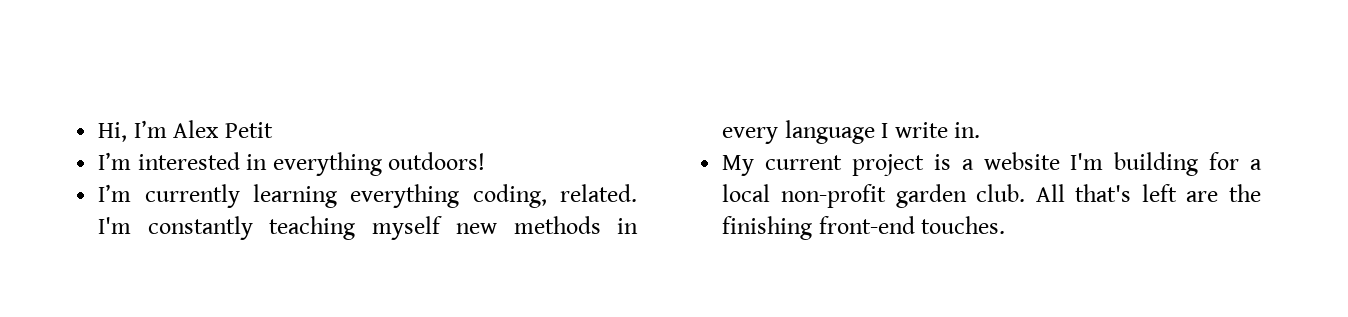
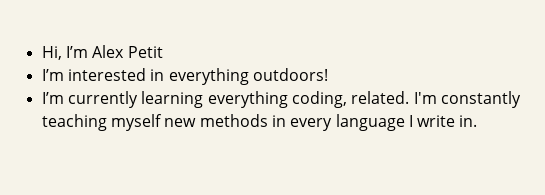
- My current project is a website I'm building for a local non-profit garden club. All that's left are the finishing front-end touches.

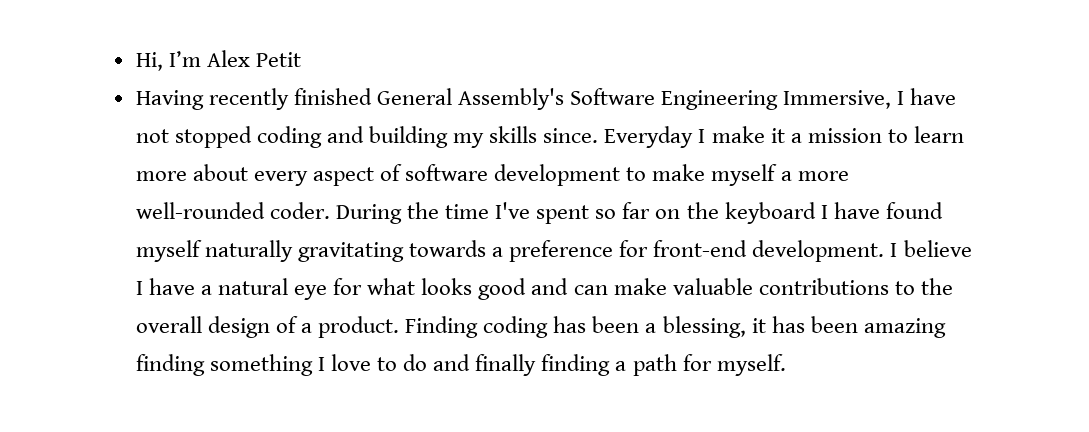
- I’m interested in everything outdoors!
- I’m currently learning everything coding, related. I'm constantly teaching myself new methods in every language I write in.
+ Having recently finished General Assembly's Software Engineering Immersive, I have not stopped coding and building my skills since. Everyday I make it a mission to learn more about every aspect of software development to make myself a more well-rounded coder. During the time I've spent so far on the keyboard I have found myself naturally gravitating towards a preference for front-end development. I believe I have a natural eye for what looks good and can make valuable contributions to the overall design of a product. Finding coding has been a blessing, it has been amazing finding something I love to do and finally finding a path for myself.

